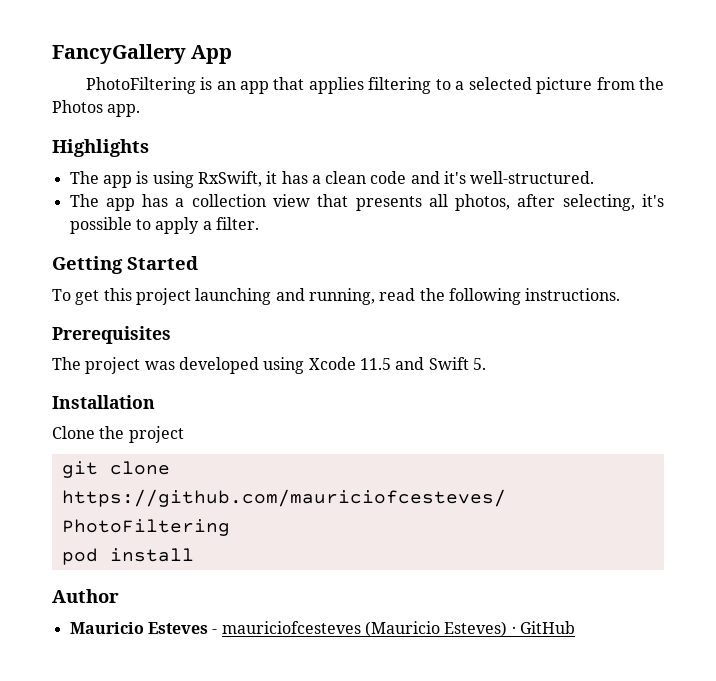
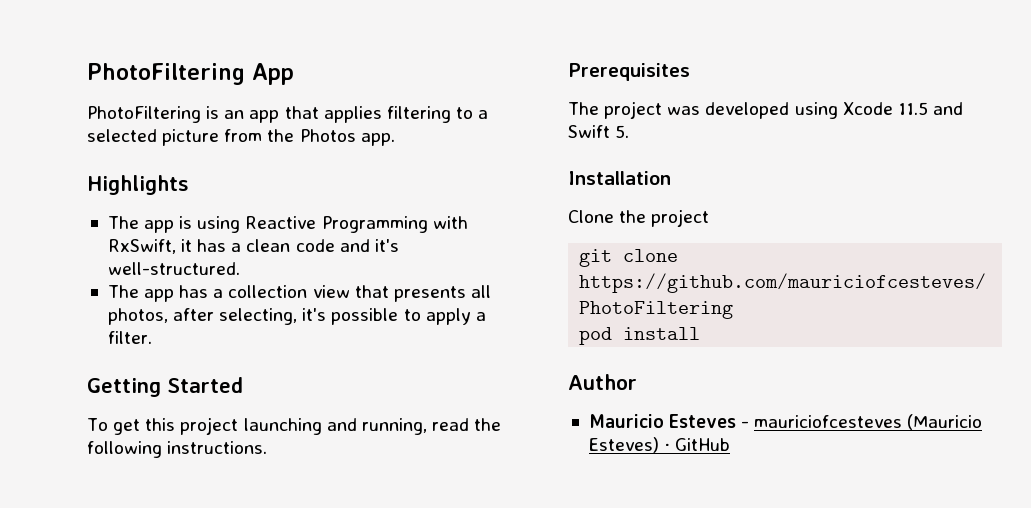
- FancyGallery App
+ PhotoFiltering App
- The app is using RxSwift, it has a clean code and it's well-structured.
+ The app is using Reactive Programming with RxSwift, it has a clean code and it's well-structured.

